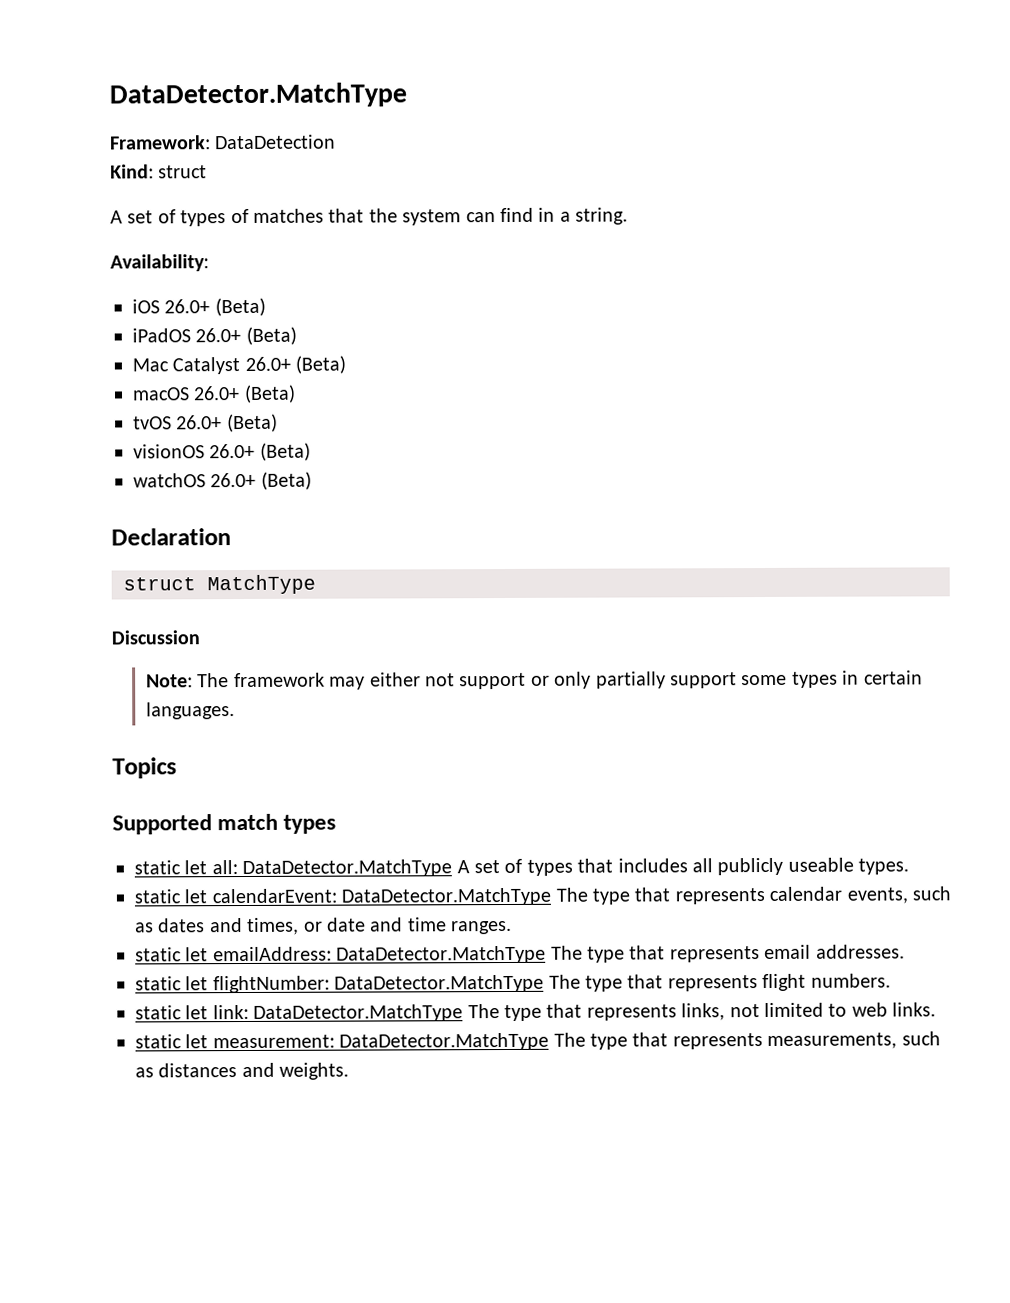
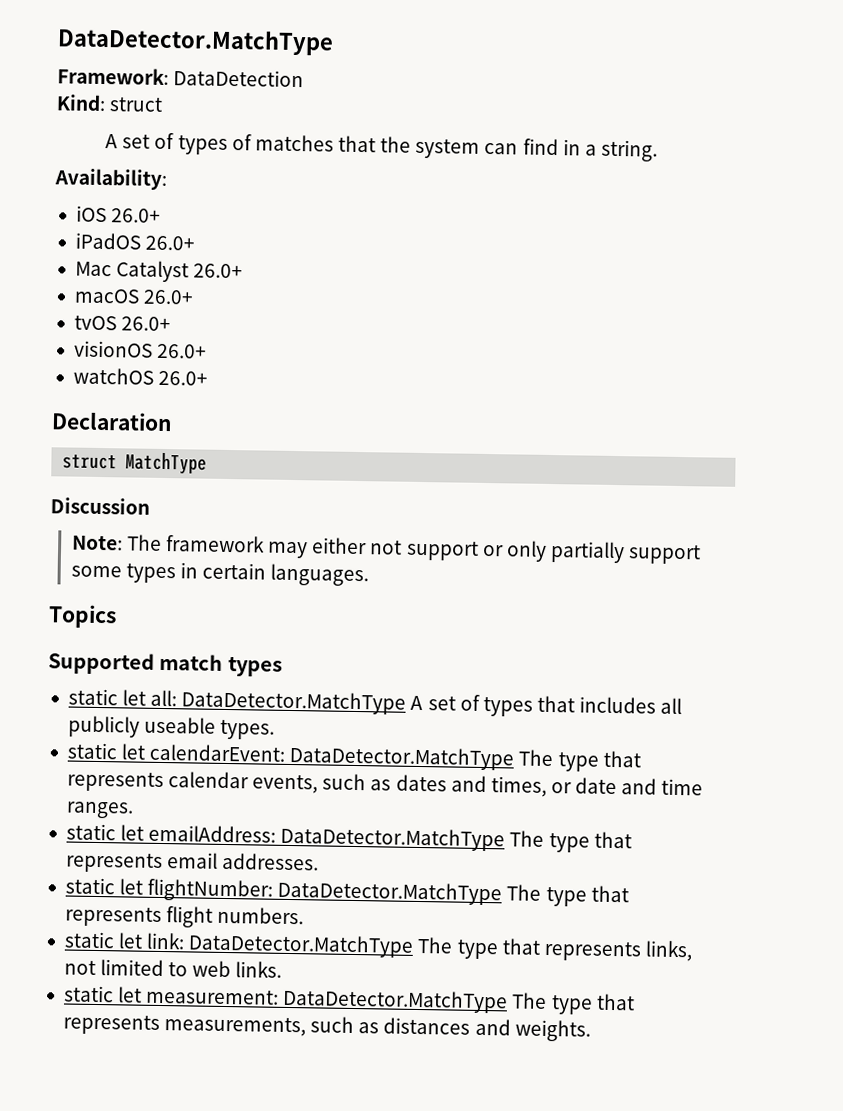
- iOS 26.0+ (Beta)
+ iOS 26.0+
- iPadOS 26.0+ (Beta)
+ iPadOS 26.0+
- Mac Catalyst 26.0+ (Beta)
+ Mac Catalyst 26.0+
- macOS 26.0+ (Beta)
+ macOS 26.0+
- tvOS 26.0+ (Beta)
+ tvOS 26.0+
- visionOS 26.0+ (Beta)
+ visionOS 26.0+
- watchOS 26.0+ (Beta)
+ watchOS 26.0+

